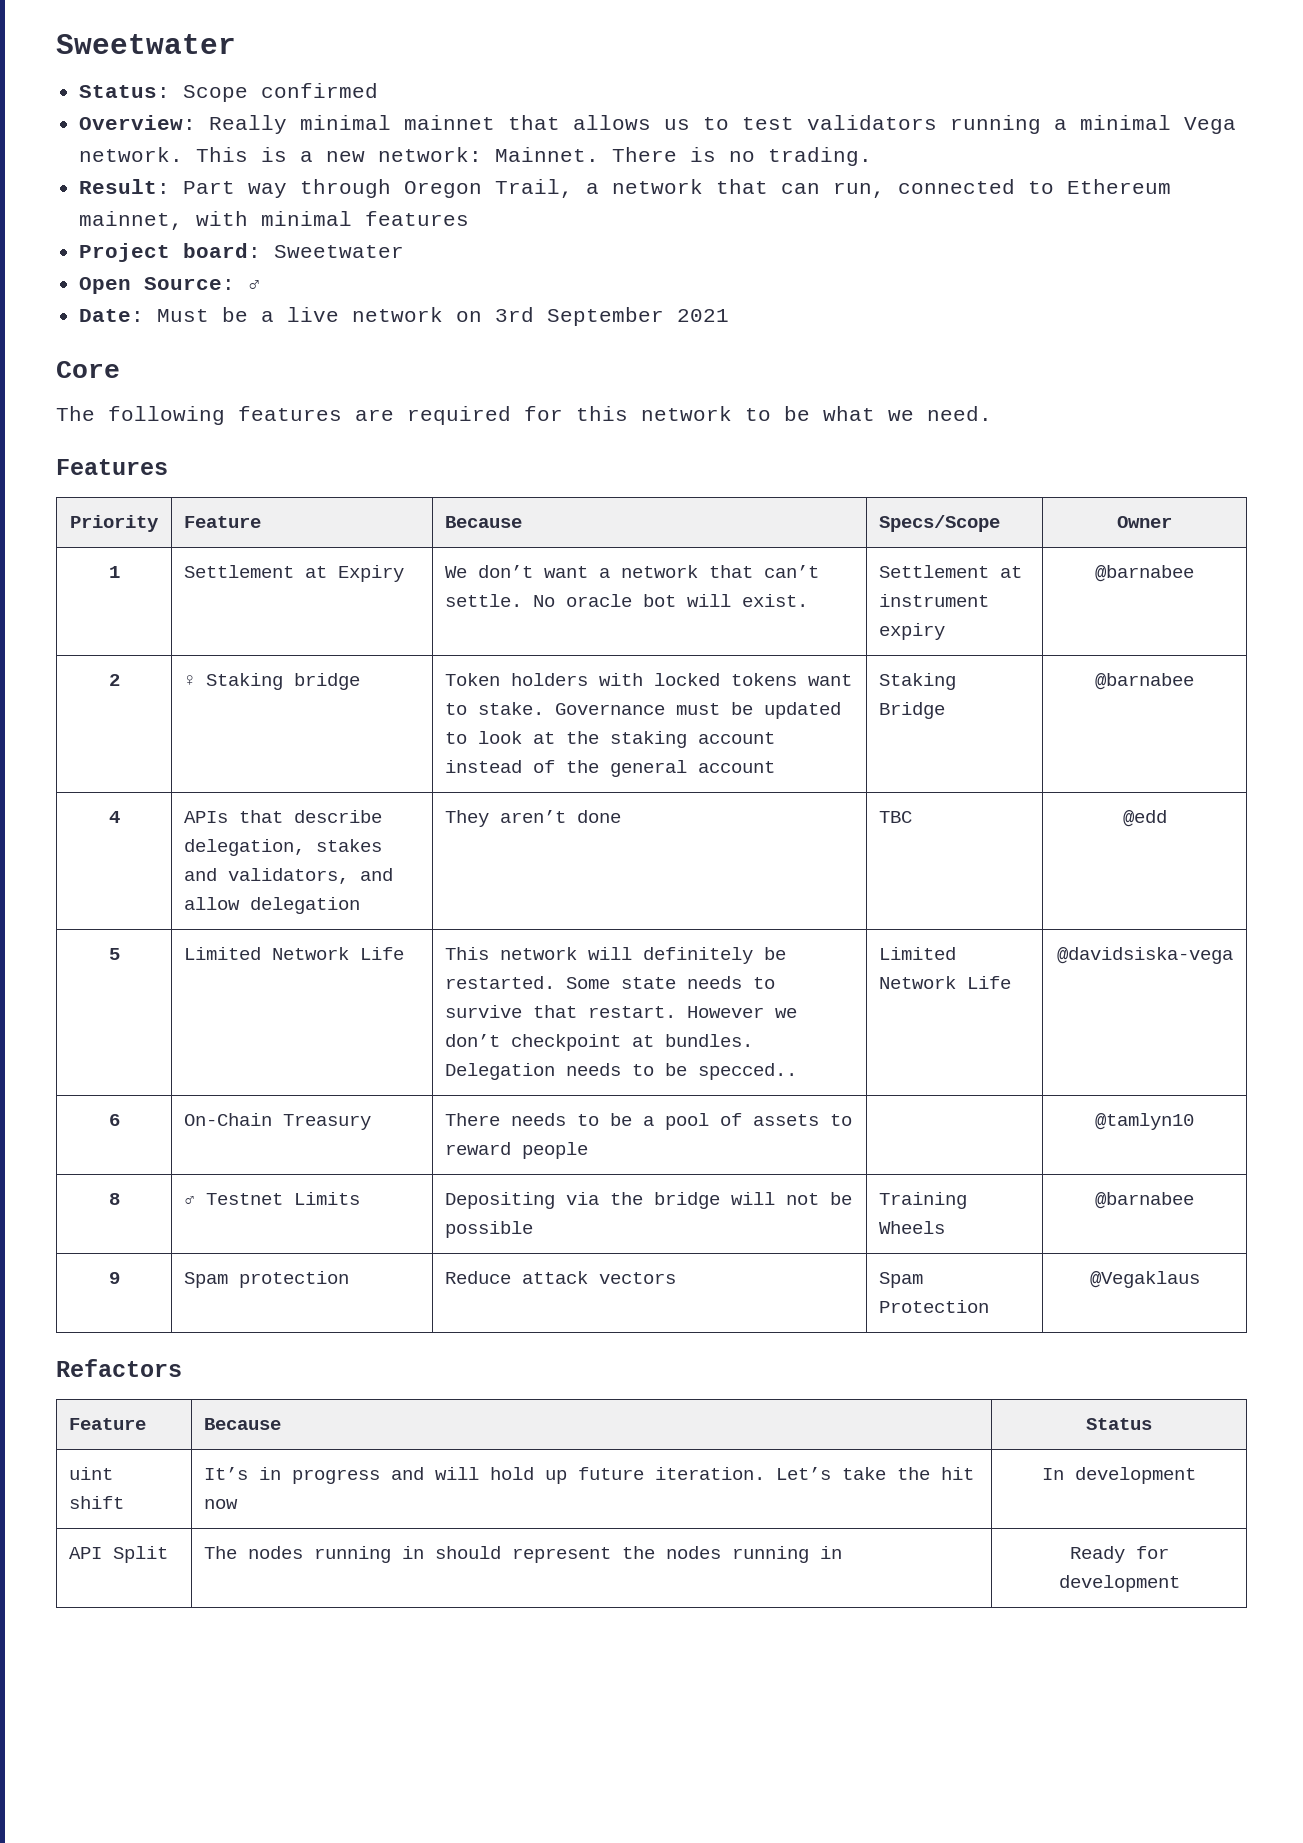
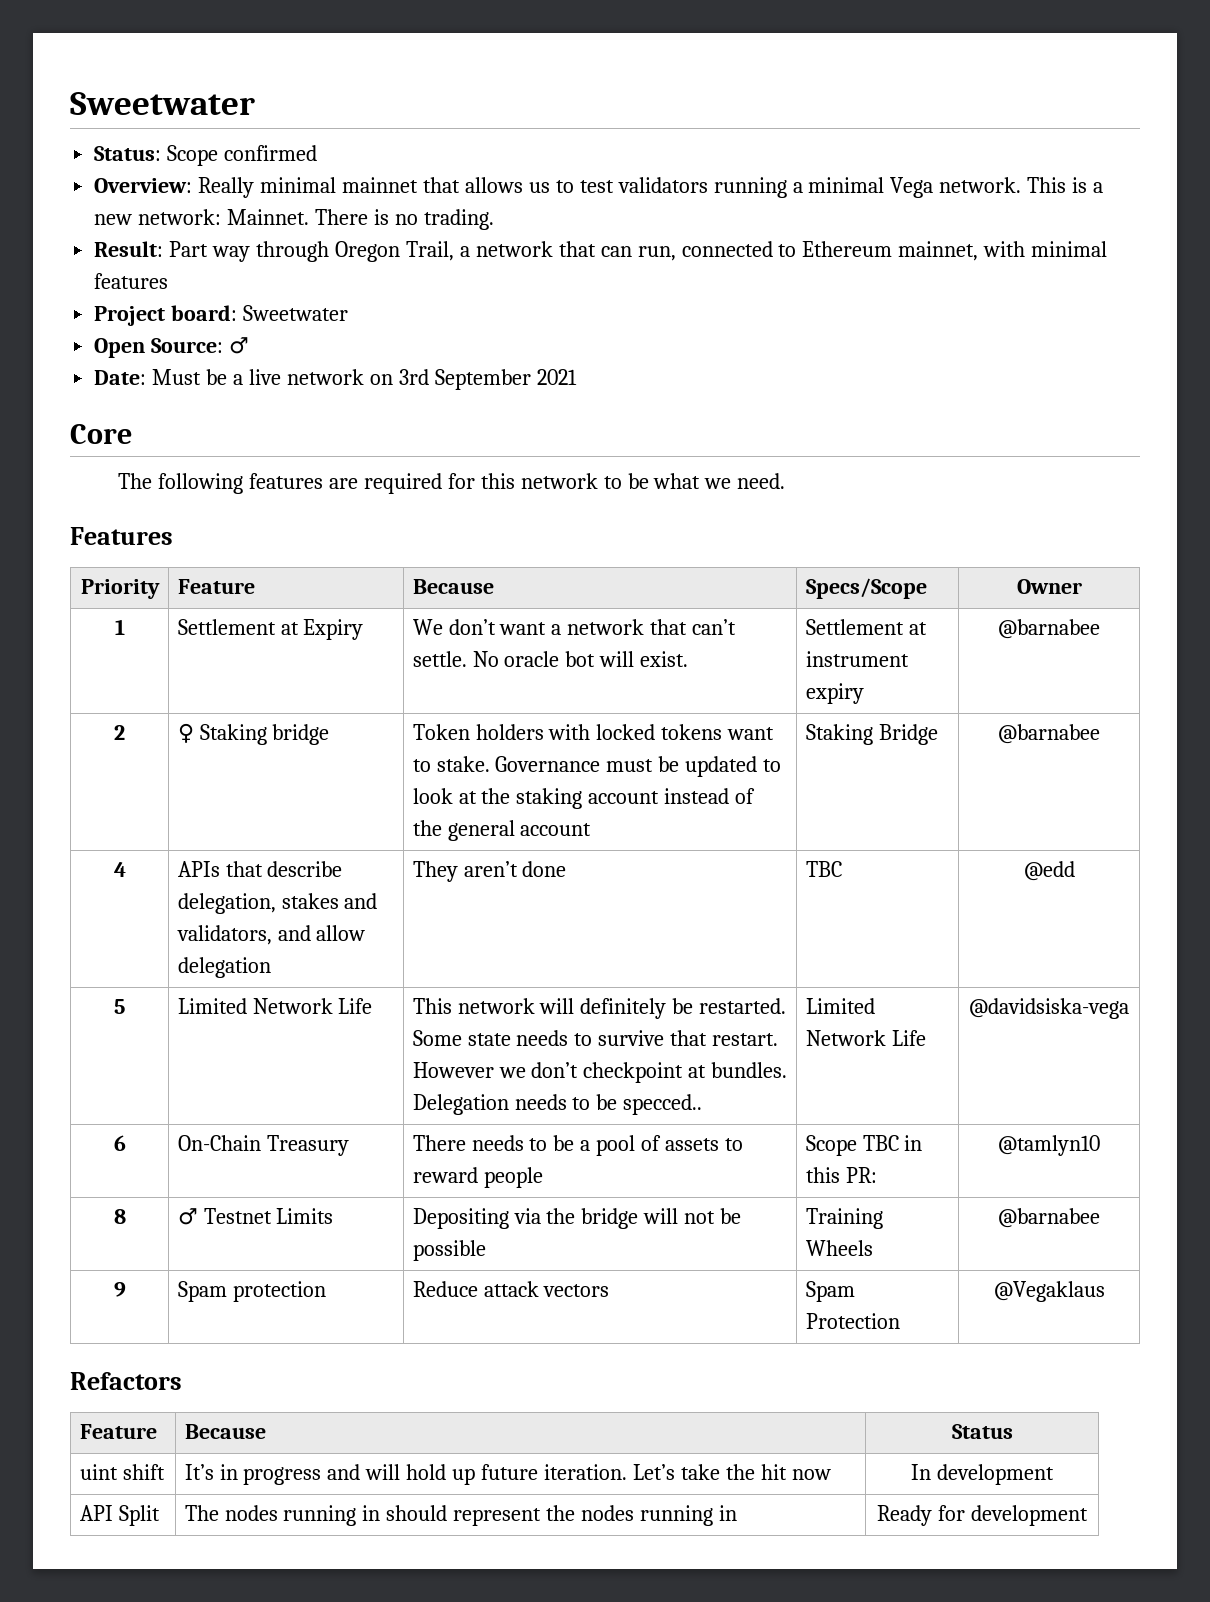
- 6 | On-Chain Treasury | There needs to be a pool of assets to reward people | | @tamlyn10
+ 6 | On-Chain Treasury | There needs to be a pool of assets to reward people | Scope TBC in this PR: | @tamlyn10

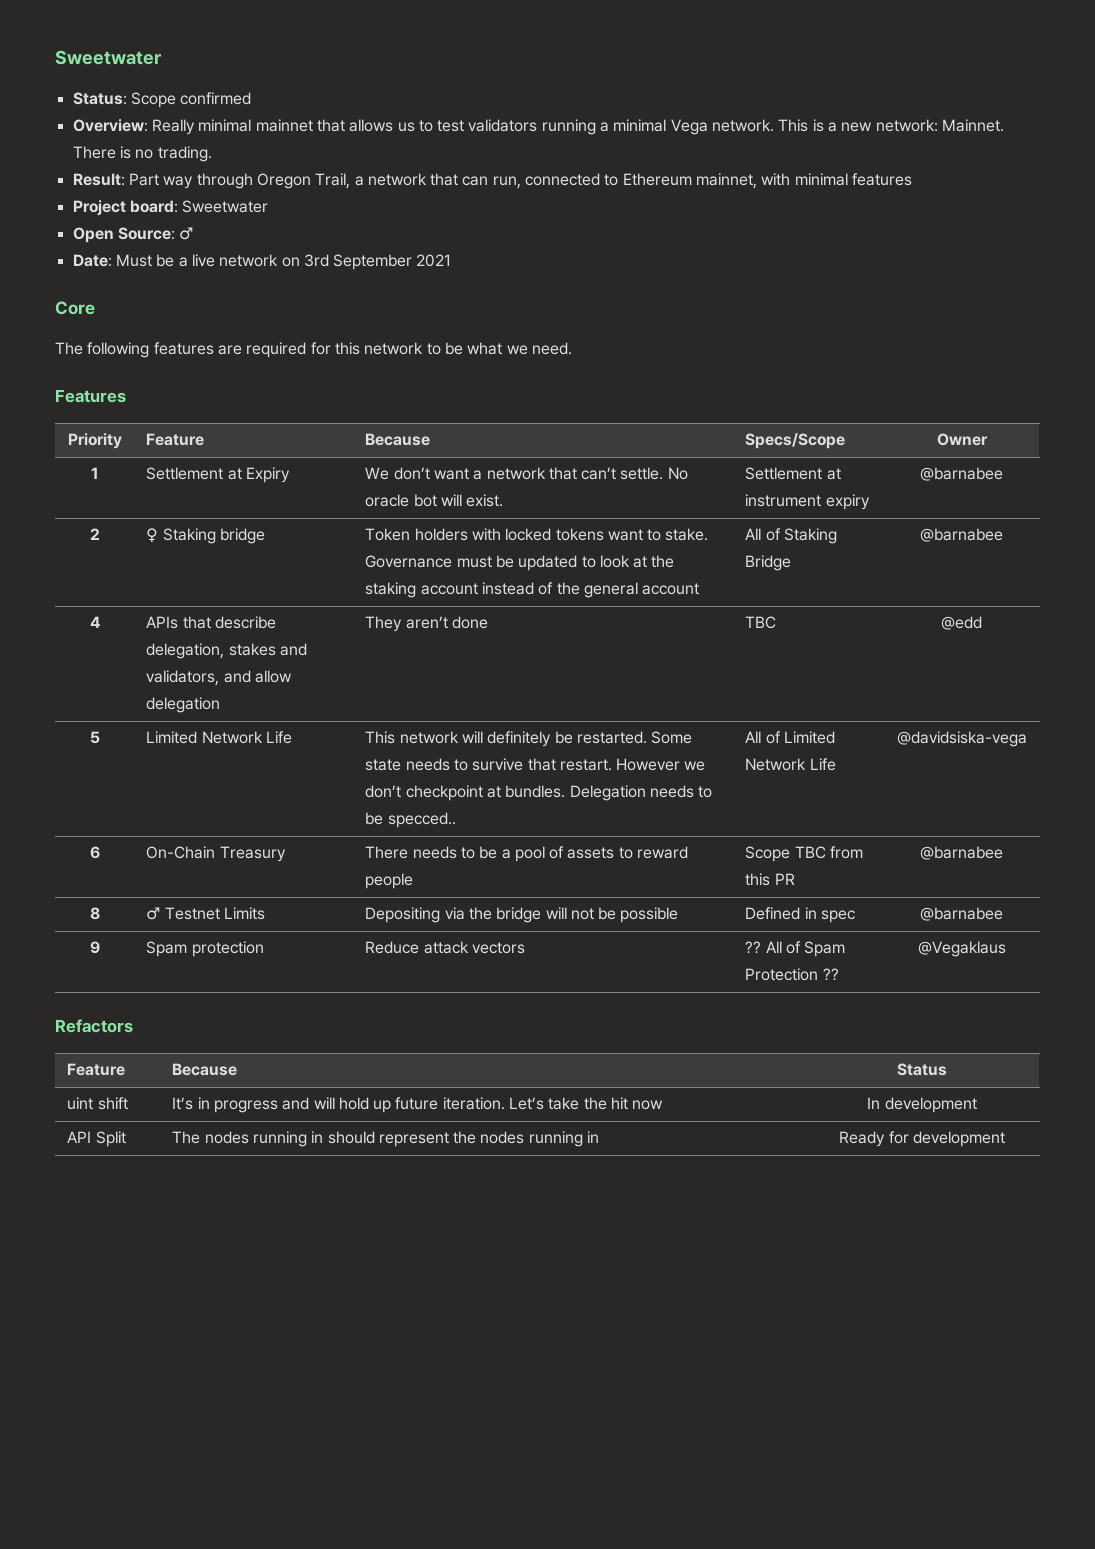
- 2 | ♀ Staking bridge | Token holders with locked tokens want to stake. Governance must be updated to look at the staking account instead of the general account | Staking Bridge | @barnabee
+ 2 | ♀ Staking bridge | Token holders with locked tokens want to stake. Governance must be updated to look at the staking account instead of the general account | All of Staking Bridge | @barnabee
- 5 | Limited Network Life | This network will definitely be restarted. Some state needs to survive that restart. However we don’t checkpoint at bundles. Delegation needs to be specced.. | Limited Network Life | @davidsiska-vega
+ 5 | Limited Network Life | This network will definitely be restarted. Some state needs to survive that restart. However we don’t checkpoint at bundles. Delegation needs to be specced.. | All of Limited Network Life | @davidsiska-vega
- 6 | On-Chain Treasury | There needs to be a pool of assets to reward people | Scope TBC in this PR: | @tamlyn10
+ 6 | On-Chain Treasury | There needs to be a pool of assets to reward people | Scope TBC from this PR | @barnabee
- 8 | ♂ Testnet Limits | Depositing via the bridge will not be possible | Training Wheels | @barnabee
+ 8 | ♂ Testnet Limits | Depositing via the bridge will not be possible | Defined in spec | @barnabee
- 9 | Spam protection | Reduce attack vectors | Spam Protection | @Vegaklaus
+ 9 | Spam protection | Reduce attack vectors | ?? All of Spam Protection ?? | @Vegaklaus

